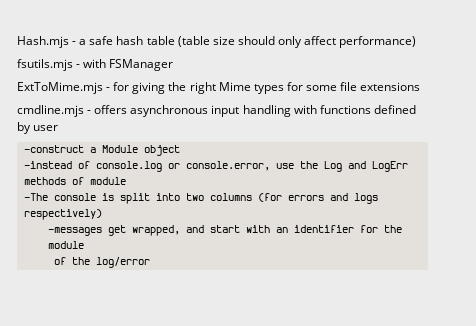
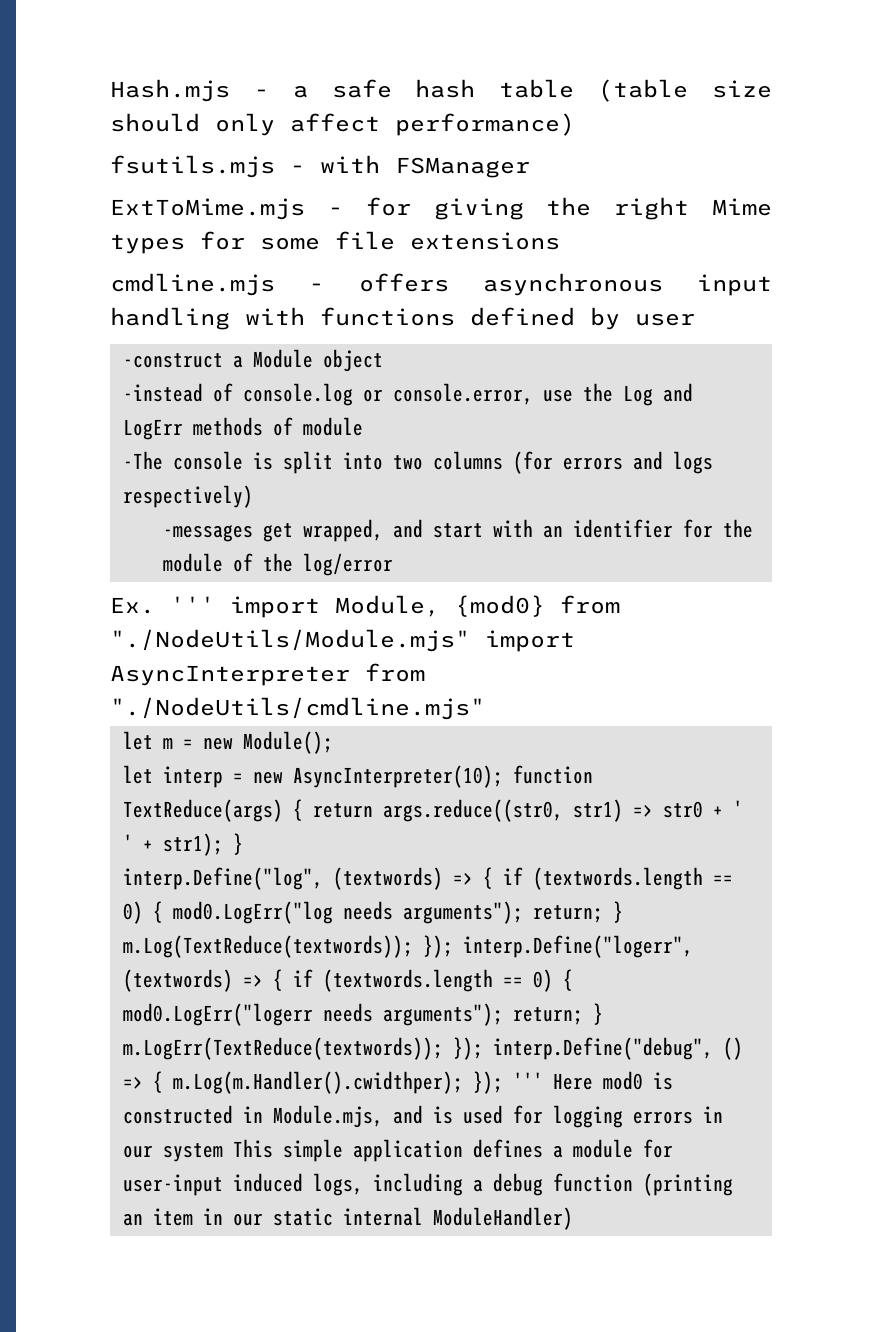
- -messages get wrapped, and start with an identifier for the module
- of the log/error
+ -messages get wrapped, and start with an identifier for the module of the log/error
+ Ex. ''' import Module, {mod0} from "./NodeUtils/Module.mjs" import AsyncInterpreter from "./NodeUtils/cmdline.mjs"
+ let m = new Module();
+ let interp = new AsyncInterpreter(10); function TextReduce(args) { return args.reduce((str0, str1) => str0 + ' ' + str1); }
+ interp.Define("log", (textwords) => { if (textwords.length == 0) { mod0.LogErr("log needs arguments"); return; } m.Log(TextReduce(textwords)); }); interp.Define("logerr", (textwords) => { if (textwords.length == 0) { mod0.LogErr("logerr needs arguments"); return; } m.LogErr(TextReduce(textwords)); }); interp.Define("debug", () => { m.Log(m.Handler().cwidthper); }); ''' Here mod0 is constructed in Module.mjs, and is used for logging errors in our system This simple application defines a module for user-input induced logs, including a debug function (printing an item in our static internal ModuleHandler)

